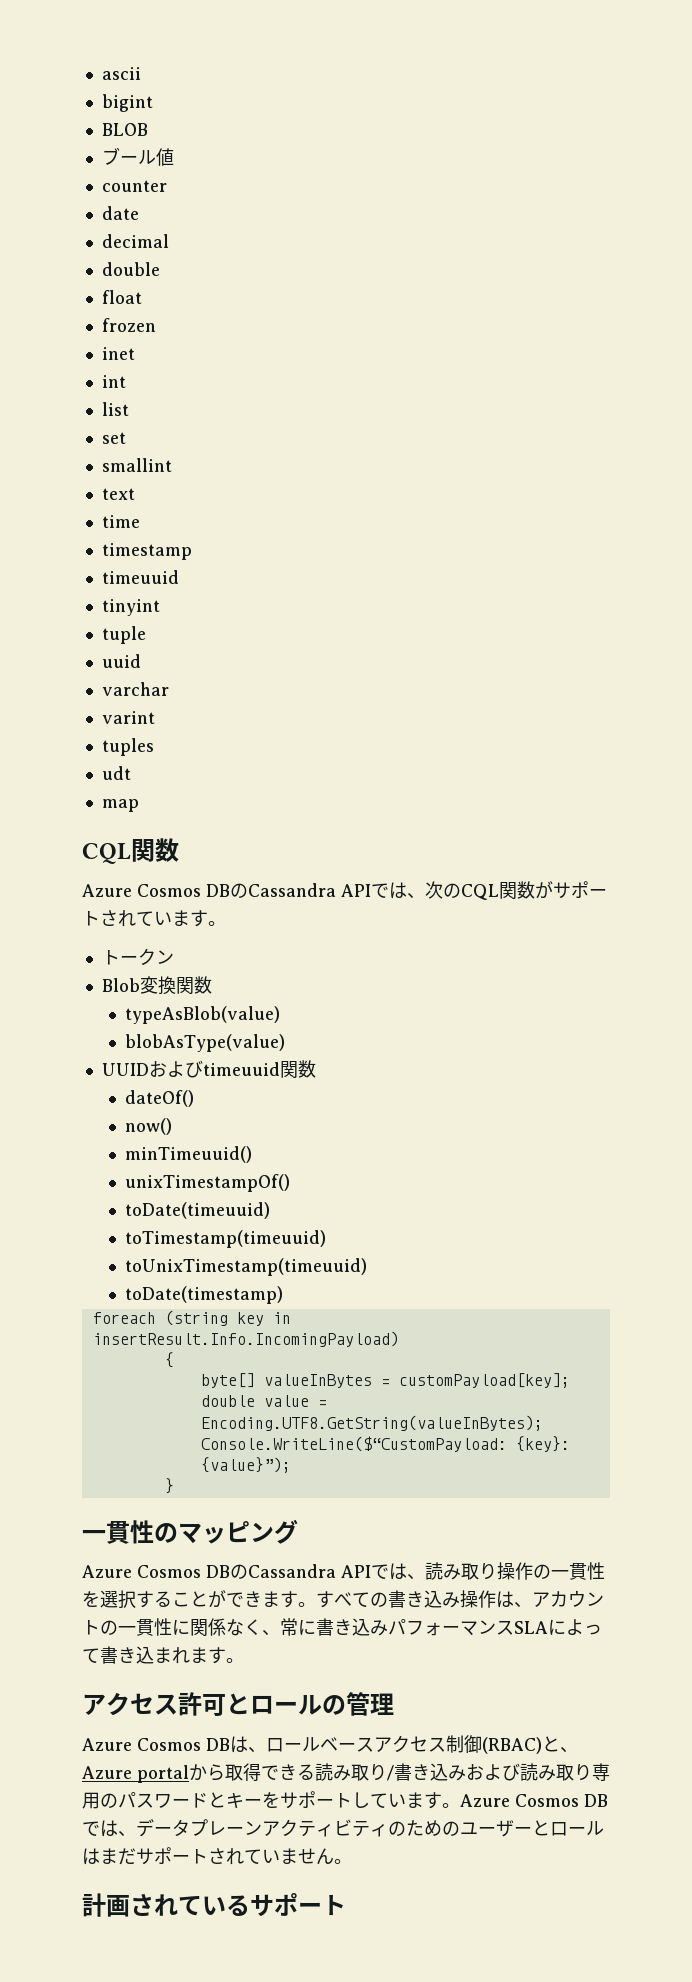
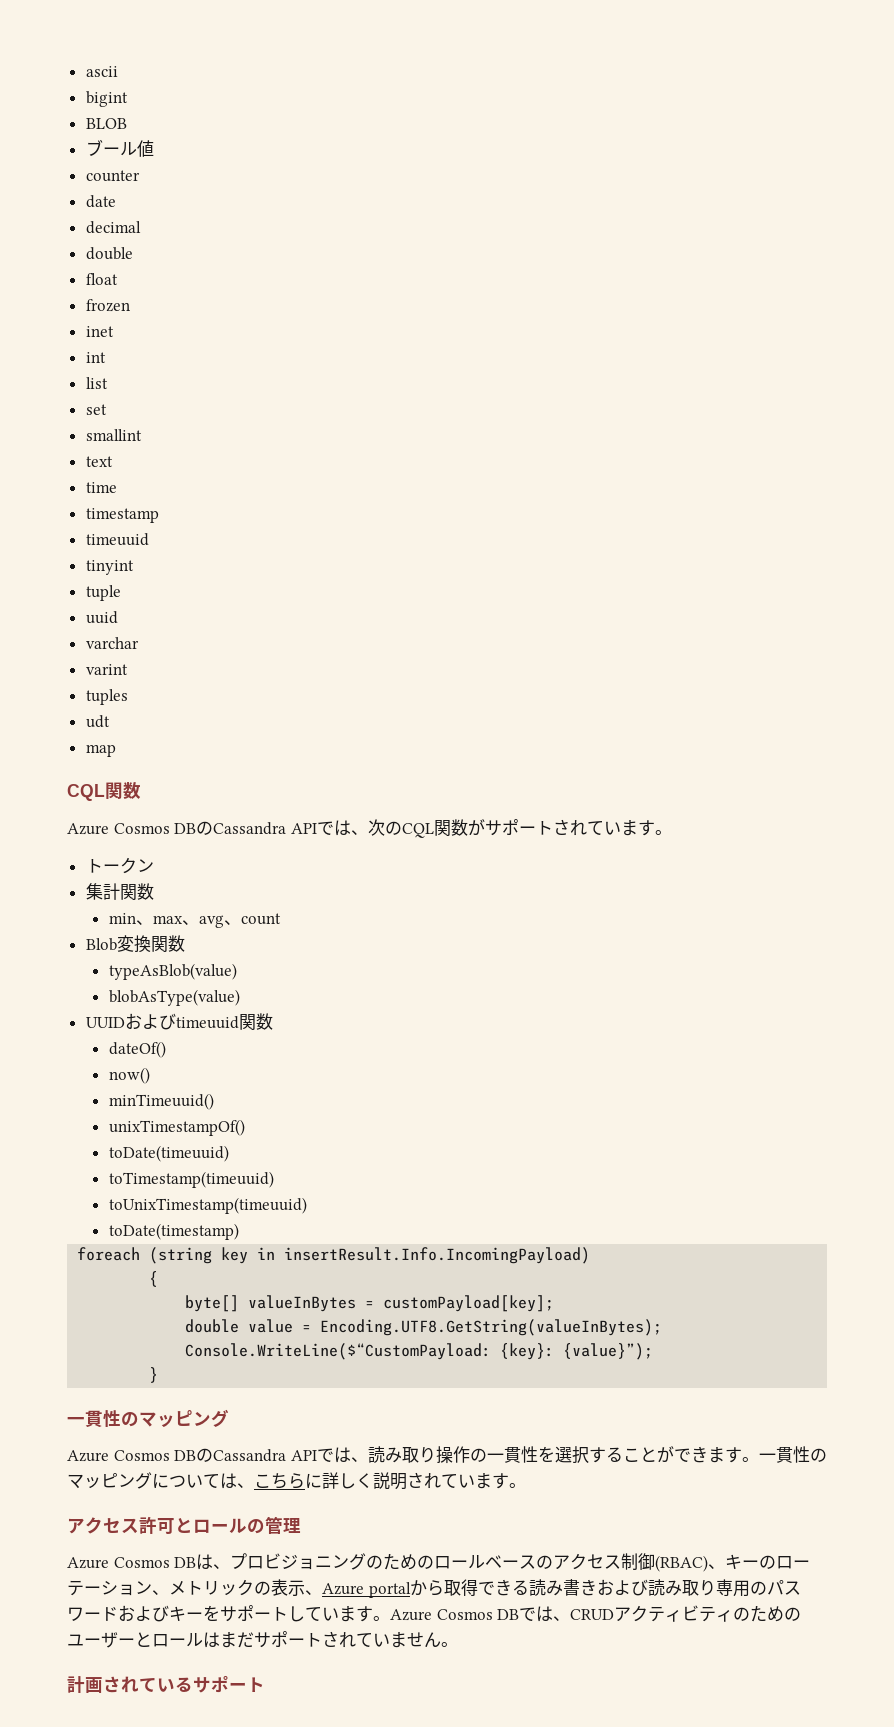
+ 集計関数
+ min、max、avg、count
- すべての書き込み操作は、アカウントの一貫性に関係なく、常に書き込みパフォーマンスSLAによって書き込まれます。
+ 一貫性のマッピングについては、こちらに詳しく説明されています。
- Azure Cosmos DBは、ロールベースアクセス制御(RBAC)と、Azure portalから取得できる読み取り/書き込みおよび読み取り専用のパスワードとキーをサポートしています。
+ Azure Cosmos DBは、プロビジョニングのためのロールベースのアクセス制御(RBAC)、キーのローテーション、メトリックの表示、Azure portalから取得できる読み書きおよび読み取り専用のパスワードおよびキーをサポートしています。
- Azure Cosmos DBでは、データプレーンアクティビティのためのユーザーとロールはまだサポートされていません。
+ Azure Cosmos DBでは、CRUDアクティビティのためのユーザーとロールはまだサポートされていません。

